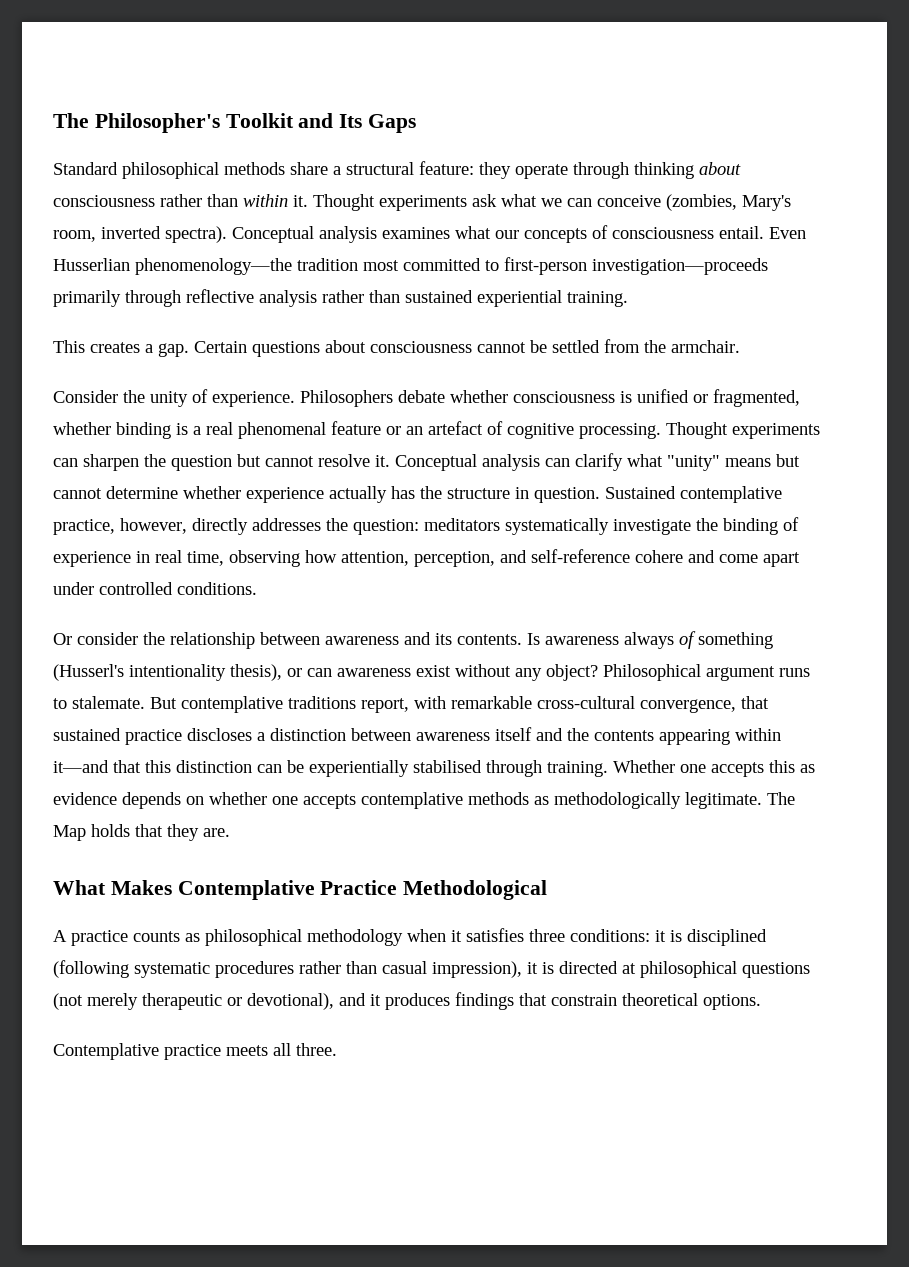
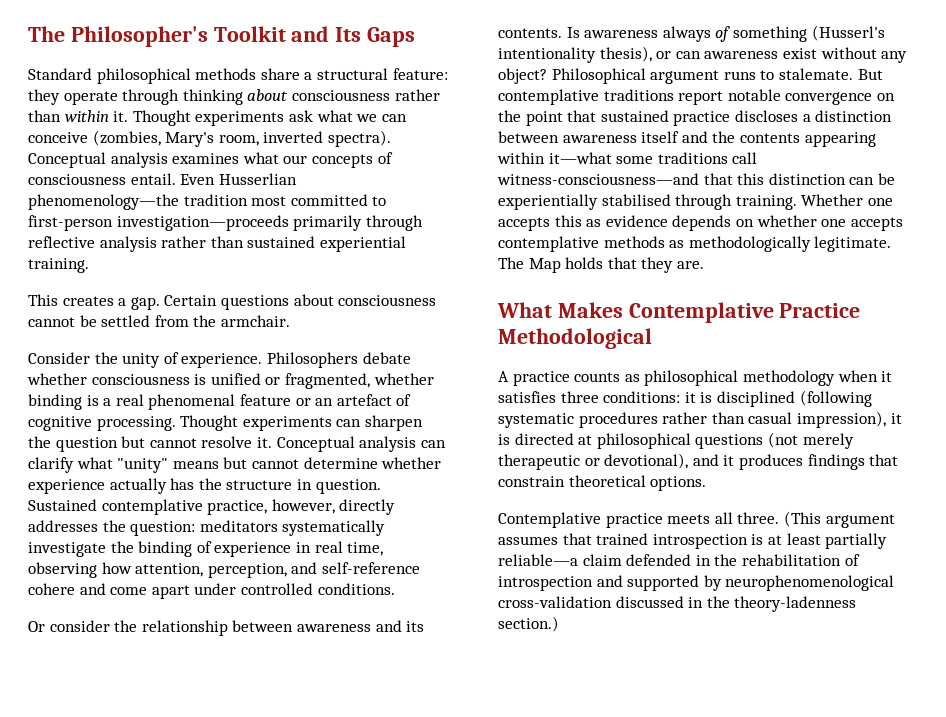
- But contemplative traditions report, with remarkable cross-cultural convergence, that sustained practice discloses a distinction between awareness itself and the contents appearing within it—and that this distinction can be experientially stabilised through training.
+ But contemplative traditions report notable convergence on the point that sustained practice discloses a distinction between awareness itself and the contents appearing within it—what some traditions call witness-consciousness—and that this distinction can be experientially stabilised through training.
+ (This argument assumes that trained introspection is at least partially reliable—a claim defended in the rehabilitation of introspection and supported by neurophenomenological cross-validation discussed in the theory-ladenness section.)

